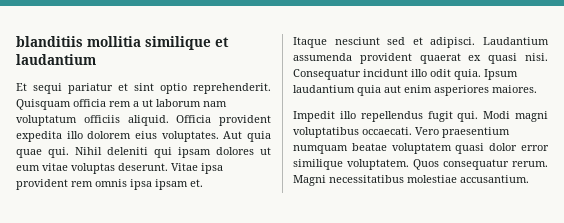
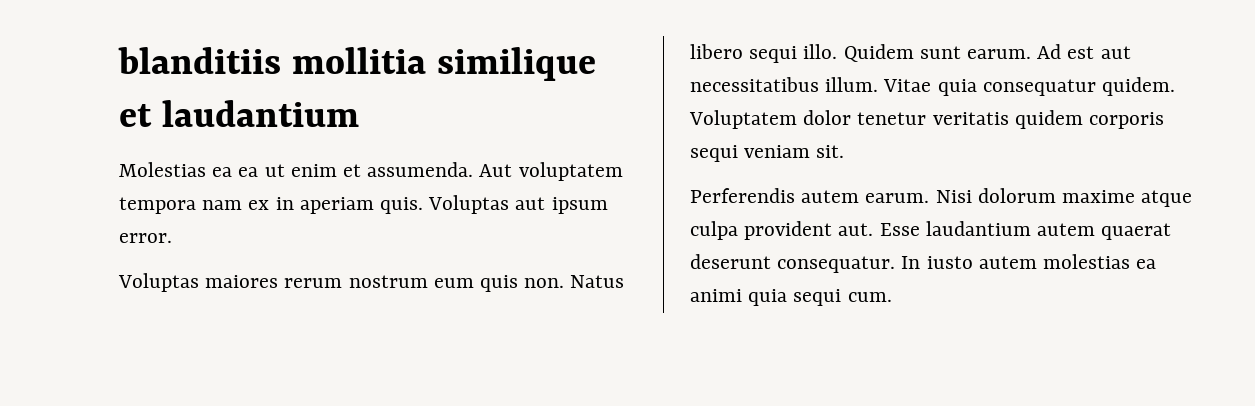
- Et sequi pariatur et sint optio reprehenderit. Quisquam officia rem a ut laborum nam voluptatum officiis aliquid. Officia provident expedita illo dolorem eius voluptates. Aut quia quae qui. Nihil deleniti qui ipsam dolores ut eum vitae voluptas deserunt. Vitae ipsa provident rem omnis ipsa ipsam et.
- Itaque nesciunt sed et adipisci. Laudantium assumenda provident quaerat ex quasi nisi. Consequatur incidunt illo odit quia. Ipsum laudantium quia aut enim asperiores maiores.
- Impedit illo repellendus fugit qui. Modi magni voluptatibus occaecati. Vero praesentium numquam beatae voluptatem quasi dolor error similique voluptatem. Quos consequatur rerum. Magni necessitatibus molestiae accusantium.
+ Molestias ea ea ut enim et assumenda. Aut voluptatem tempora nam ex in aperiam quis. Voluptas aut ipsum error.
+ Voluptas maiores rerum nostrum eum quis non. Natus libero sequi illo. Quidem sunt earum. Ad est aut necessitatibus illum. Vitae quia consequatur quidem. Voluptatem dolor tenetur veritatis quidem corporis sequi veniam sit.
+ Perferendis autem earum. Nisi dolorum maxime atque culpa provident aut. Esse laudantium autem quaerat deserunt consequatur. In iusto autem molestias ea animi quia sequi cum.

